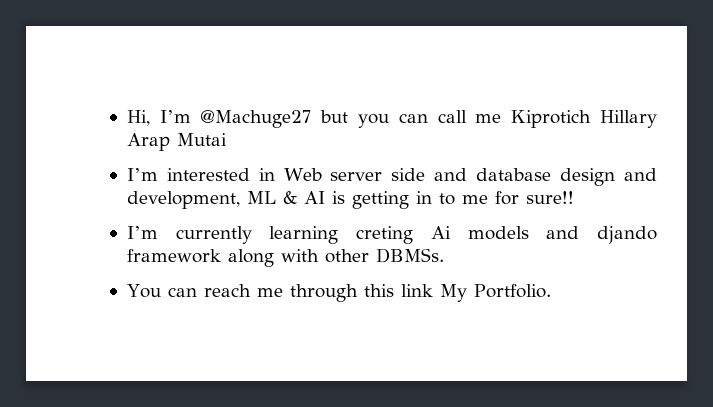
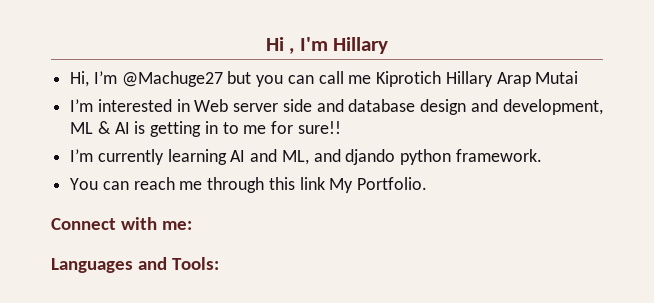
+ Hi , I'm Hillary
- I’m currently learning creting Ai models and djando framework along with other DBMSs.
+ I’m currently learning AI and ML, and djando python framework.
+ Connect with me:
+ Languages and Tools:

